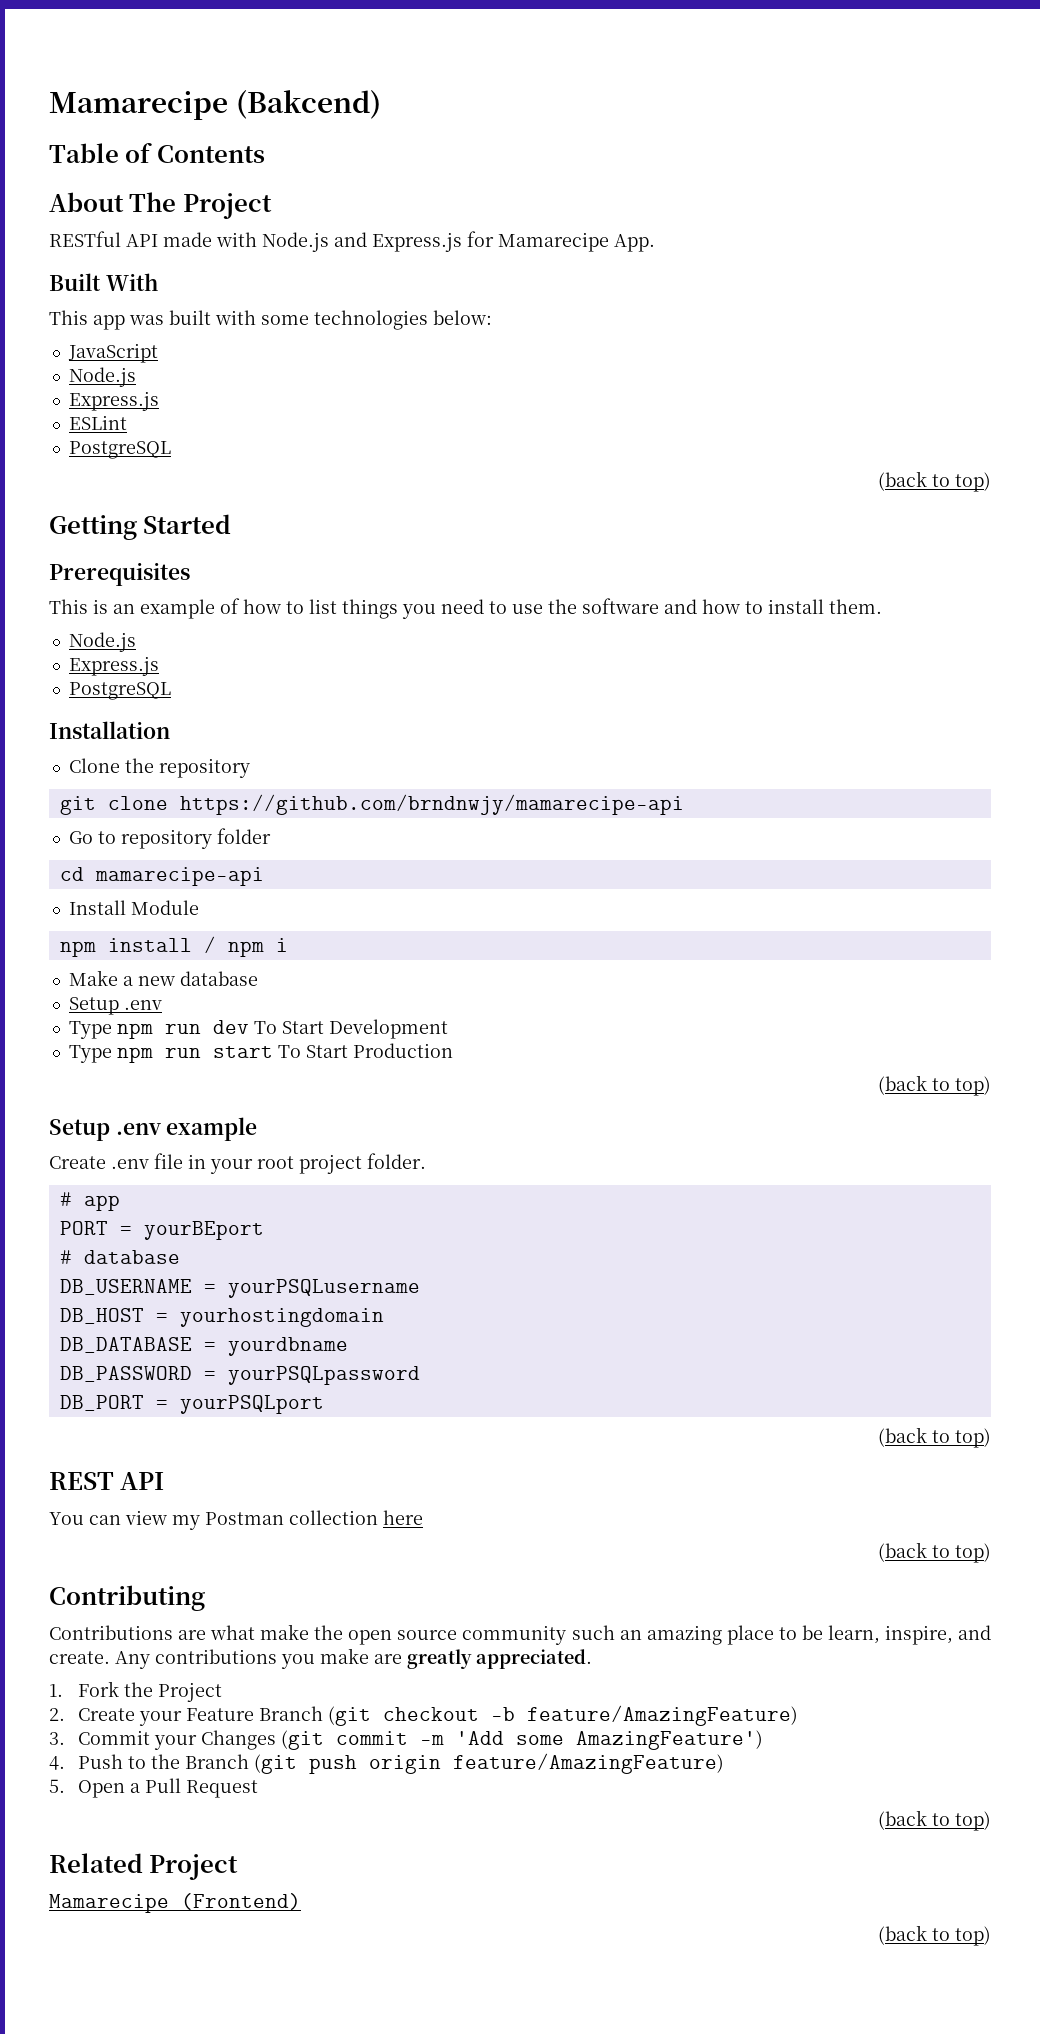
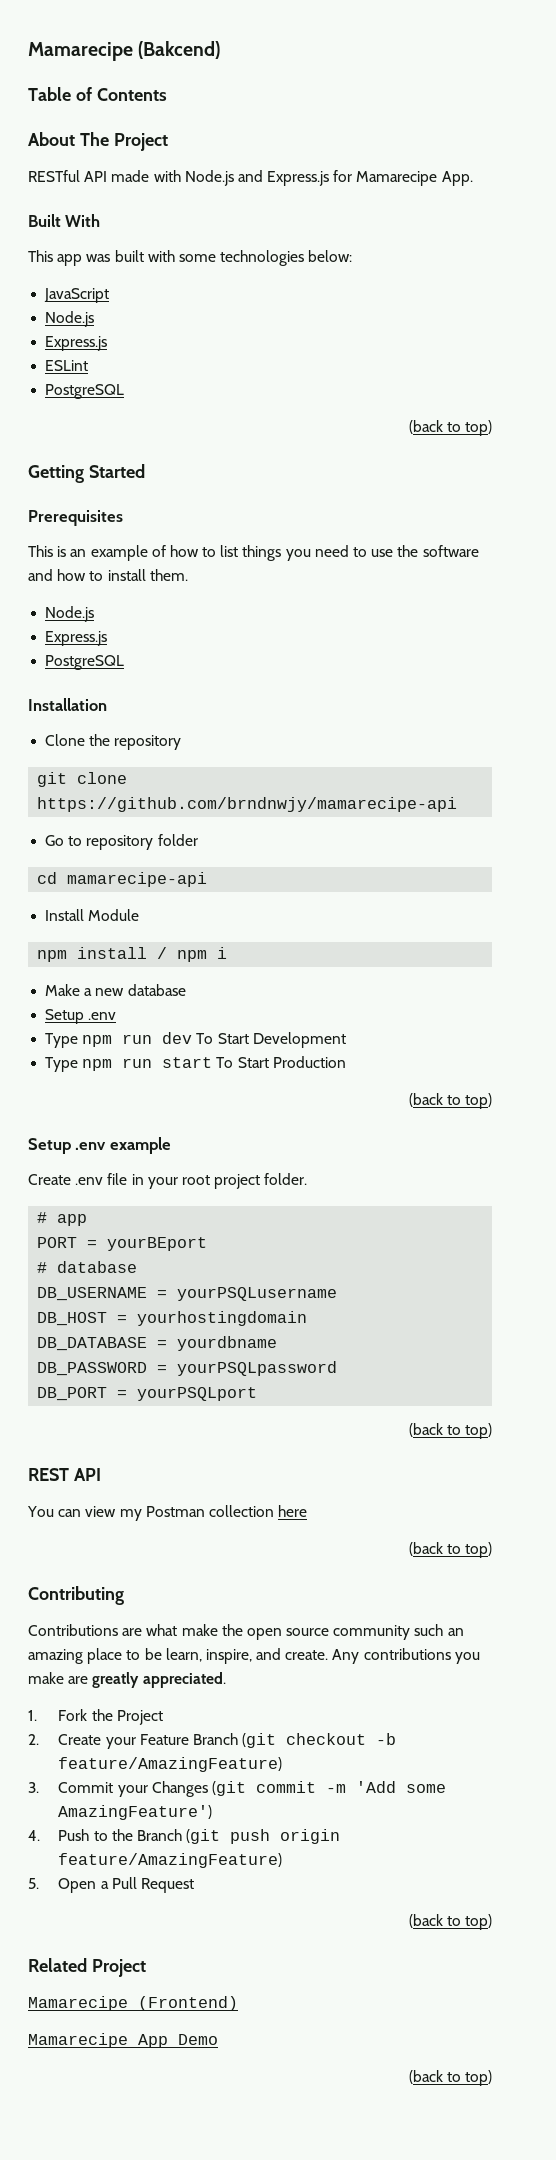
+ Mamarecipe App Demo

